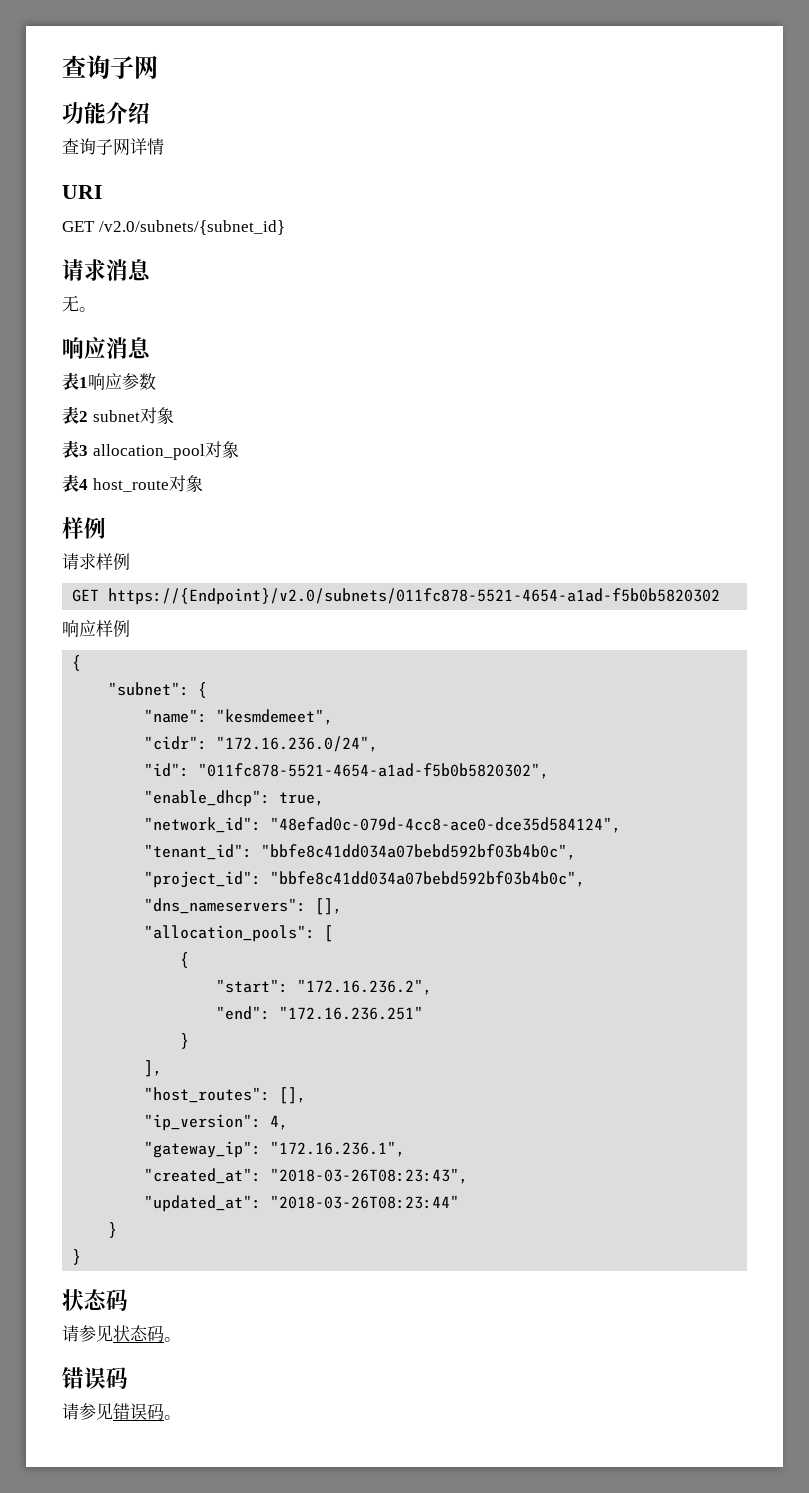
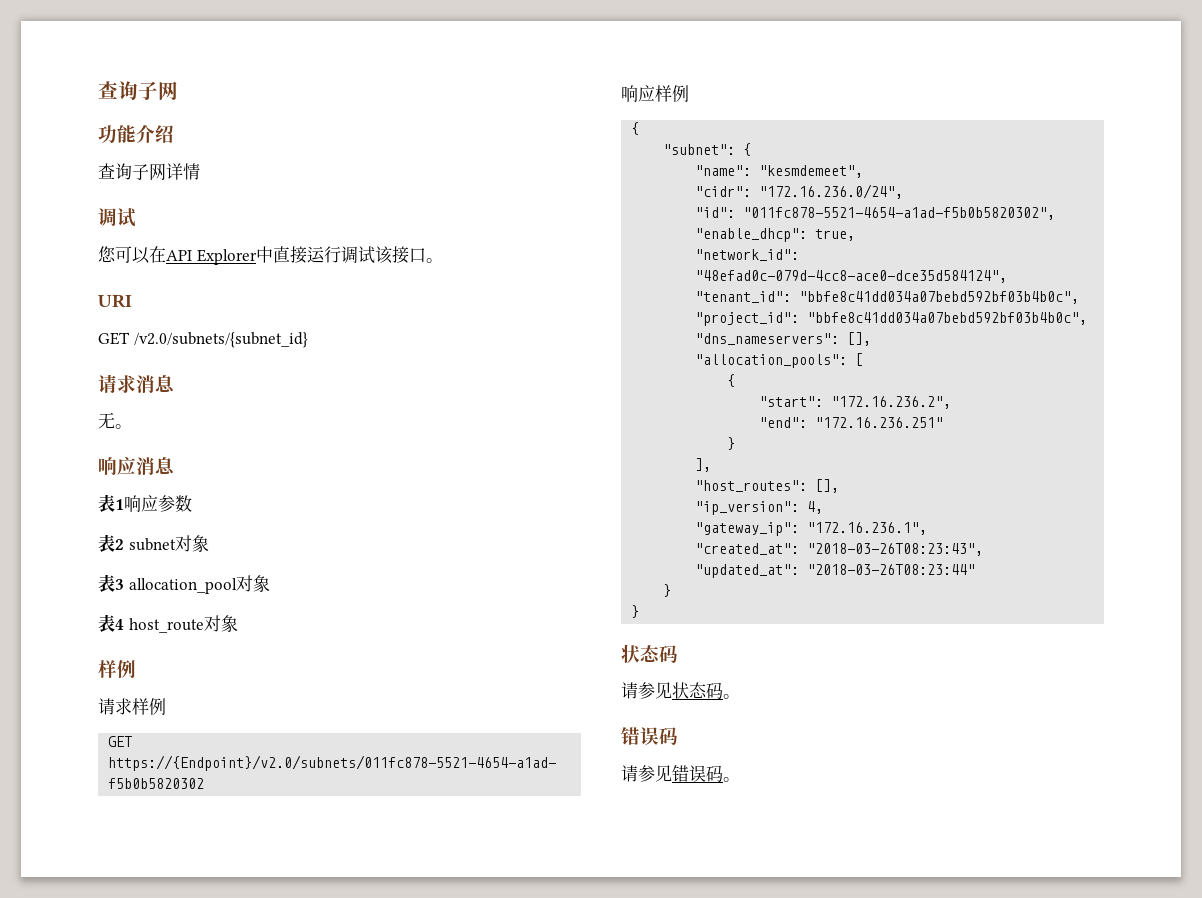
  查询子网详情
+ 调试
+ 您可以在API Explorer中直接运行调试该接口。

